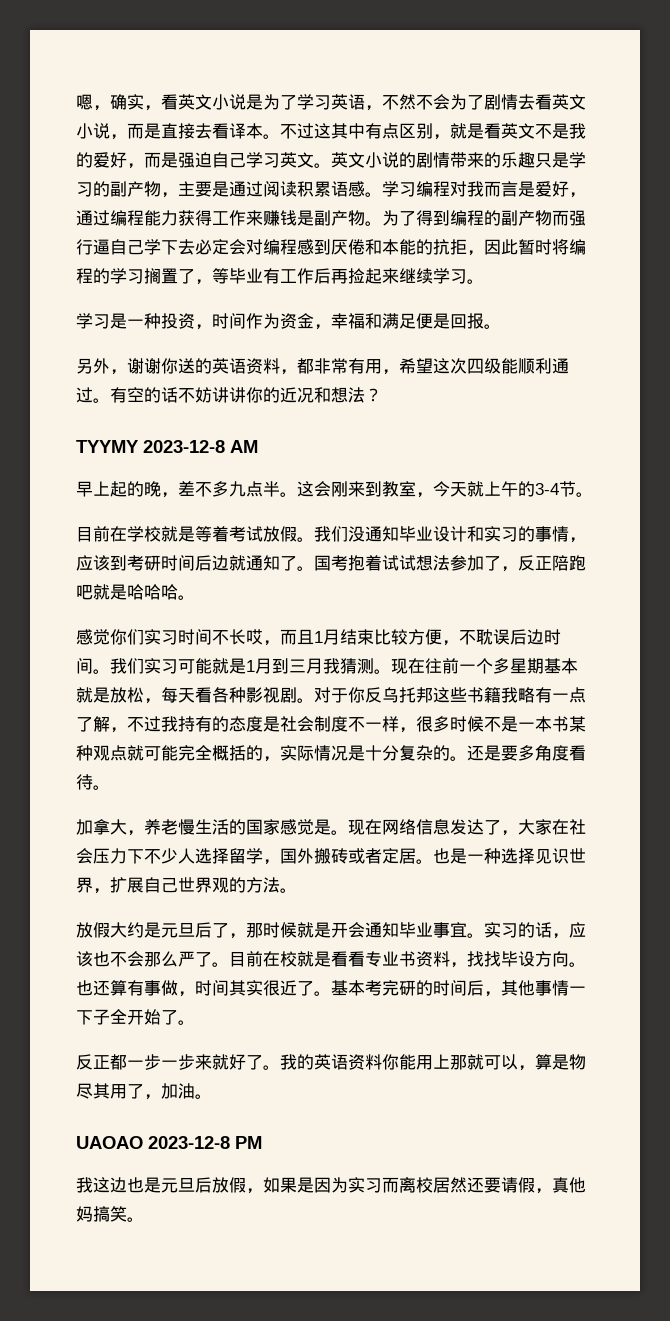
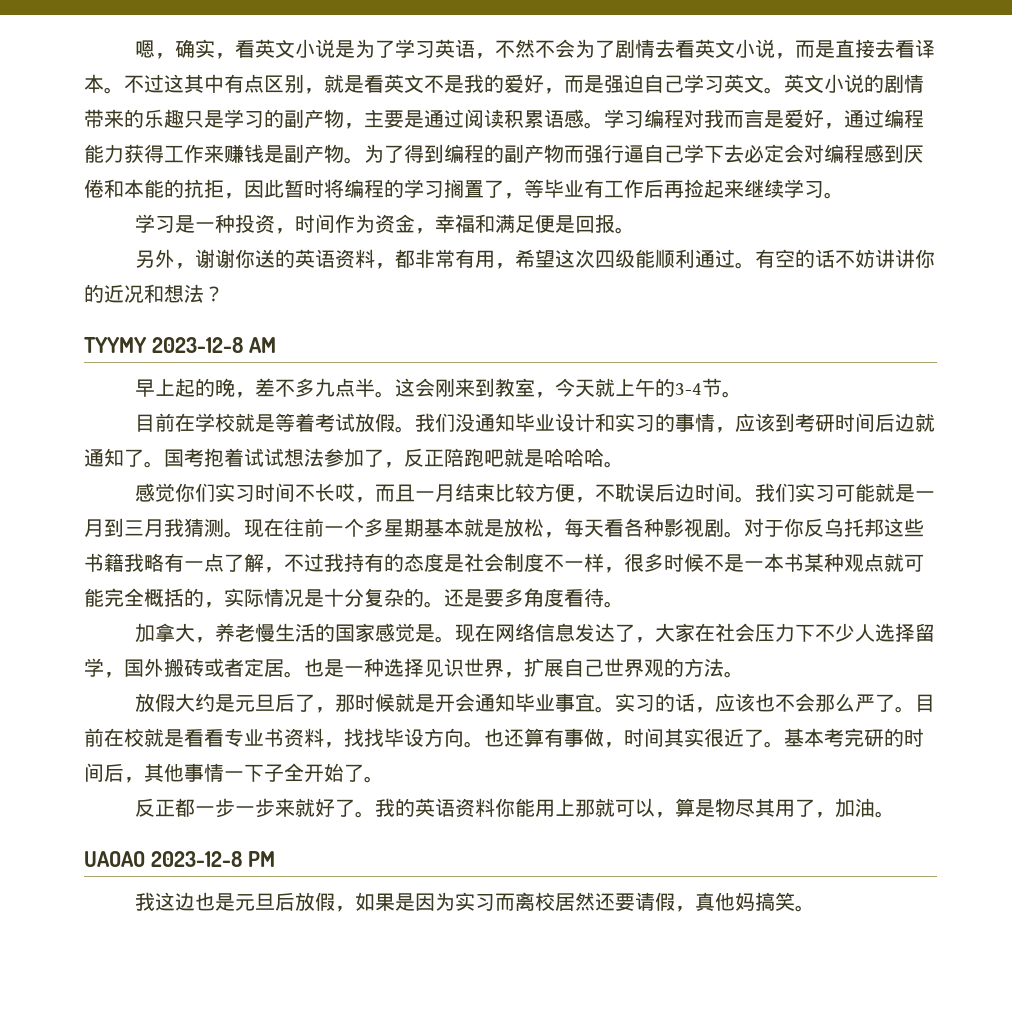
- 感觉你们实习时间不长哎，而且1月结束比较方便，不耽误后边时间。
+ 感觉你们实习时间不长哎，而且一月结束比较方便，不耽误后边时间。
- 我们实习可能就是1月到三月我猜测。
+ 我们实习可能就是一月到三月我猜测。

